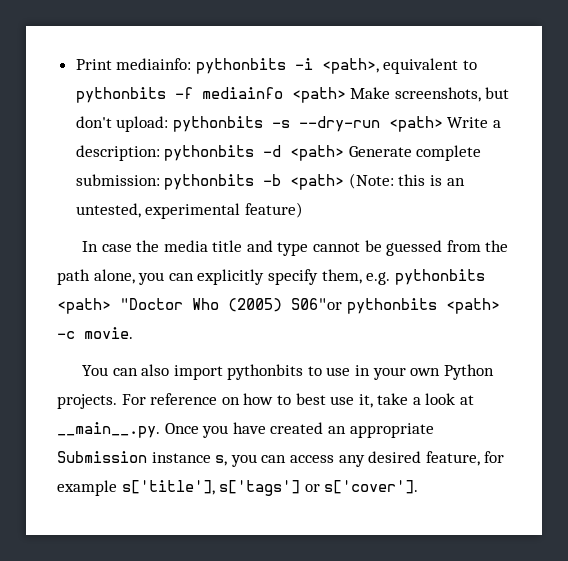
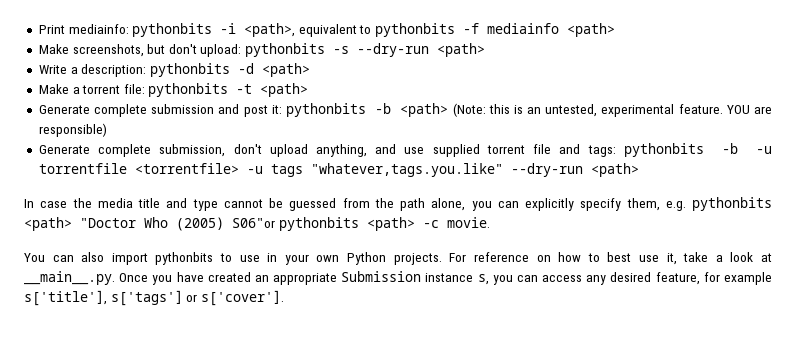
- Print mediainfo: pythonbits -i <path>, equivalent to pythonbits -f mediainfo <path> Make screenshots, but don't upload: pythonbits -s --dry-run <path> Write a description: pythonbits -d <path> Generate complete submission: pythonbits -b <path> (Note: this is an untested, experimental feature)
+ Print mediainfo: pythonbits -i <path>, equivalent to pythonbits -f mediainfo <path>
+ Make screenshots, but don't upload: pythonbits -s --dry-run <path>
+ Write a description: pythonbits -d <path>
+ Make a torrent file: pythonbits -t <path>
+ Generate complete submission and post it: pythonbits -b <path> (Note: this is an untested, experimental feature. YOU are responsible)
+ Generate complete submission, don't upload anything, and use supplied torrent file and tags: pythonbits -b -u torrentfile <torrentfile> -u tags "whatever,tags.you.like" --dry-run <path>

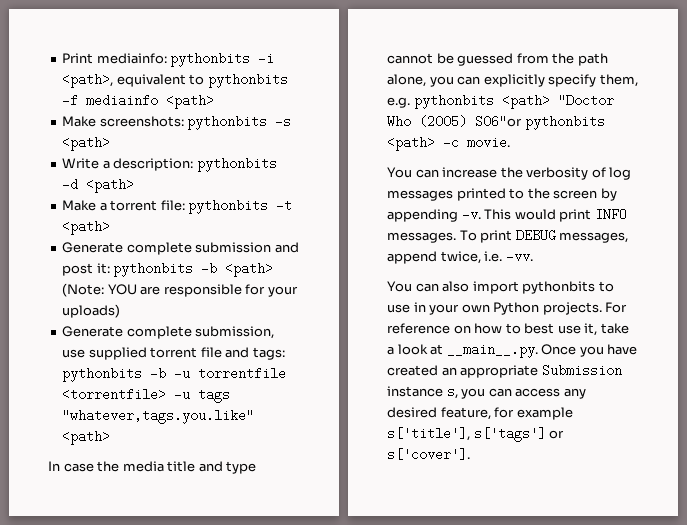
- Make screenshots, but don't upload: pythonbits -s --dry-run <path>
+ Make screenshots: pythonbits -s <path>
- Generate complete submission and post it: pythonbits -b <path> (Note: this is an untested, experimental feature. YOU are responsible)
+ Generate complete submission and post it: pythonbits -b <path> (Note: YOU are responsible for your uploads)
- Generate complete submission, don't upload anything, and use supplied torrent file and tags: pythonbits -b -u torrentfile <torrentfile> -u tags "whatever,tags.you.like" --dry-run <path>
+ Generate complete submission, use supplied torrent file and tags: pythonbits -b -u torrentfile <torrentfile> -u tags "whatever,tags.you.like" <path>
+ You can increase the verbosity of log messages printed to the screen by appending -v. This would print INFO messages. To print DEBUG messages, append twice, i.e. -vv.

